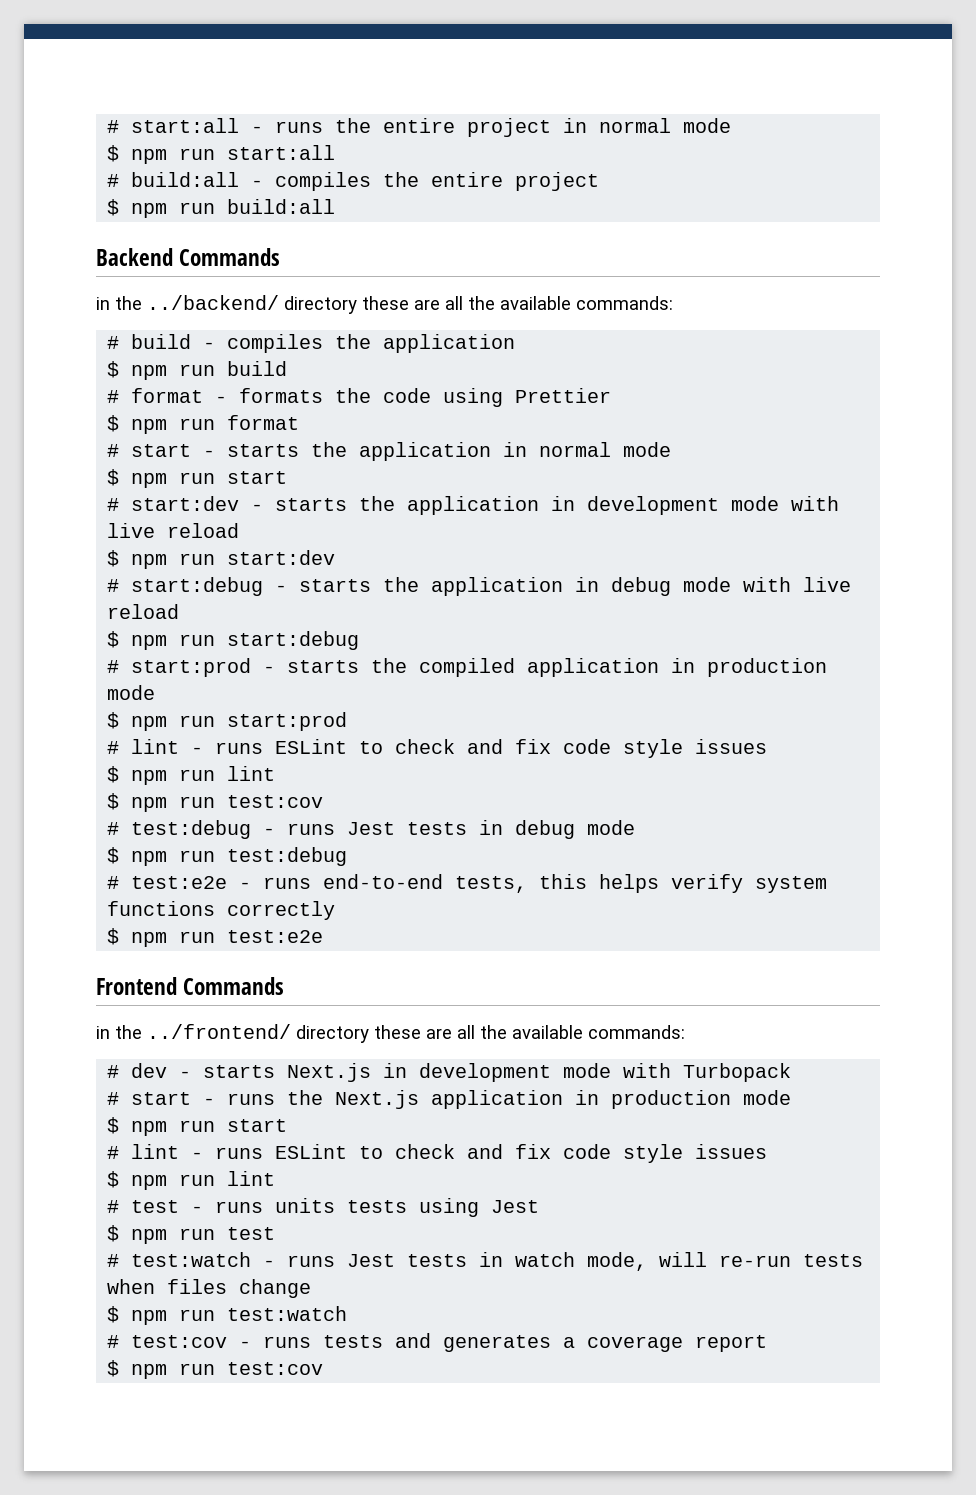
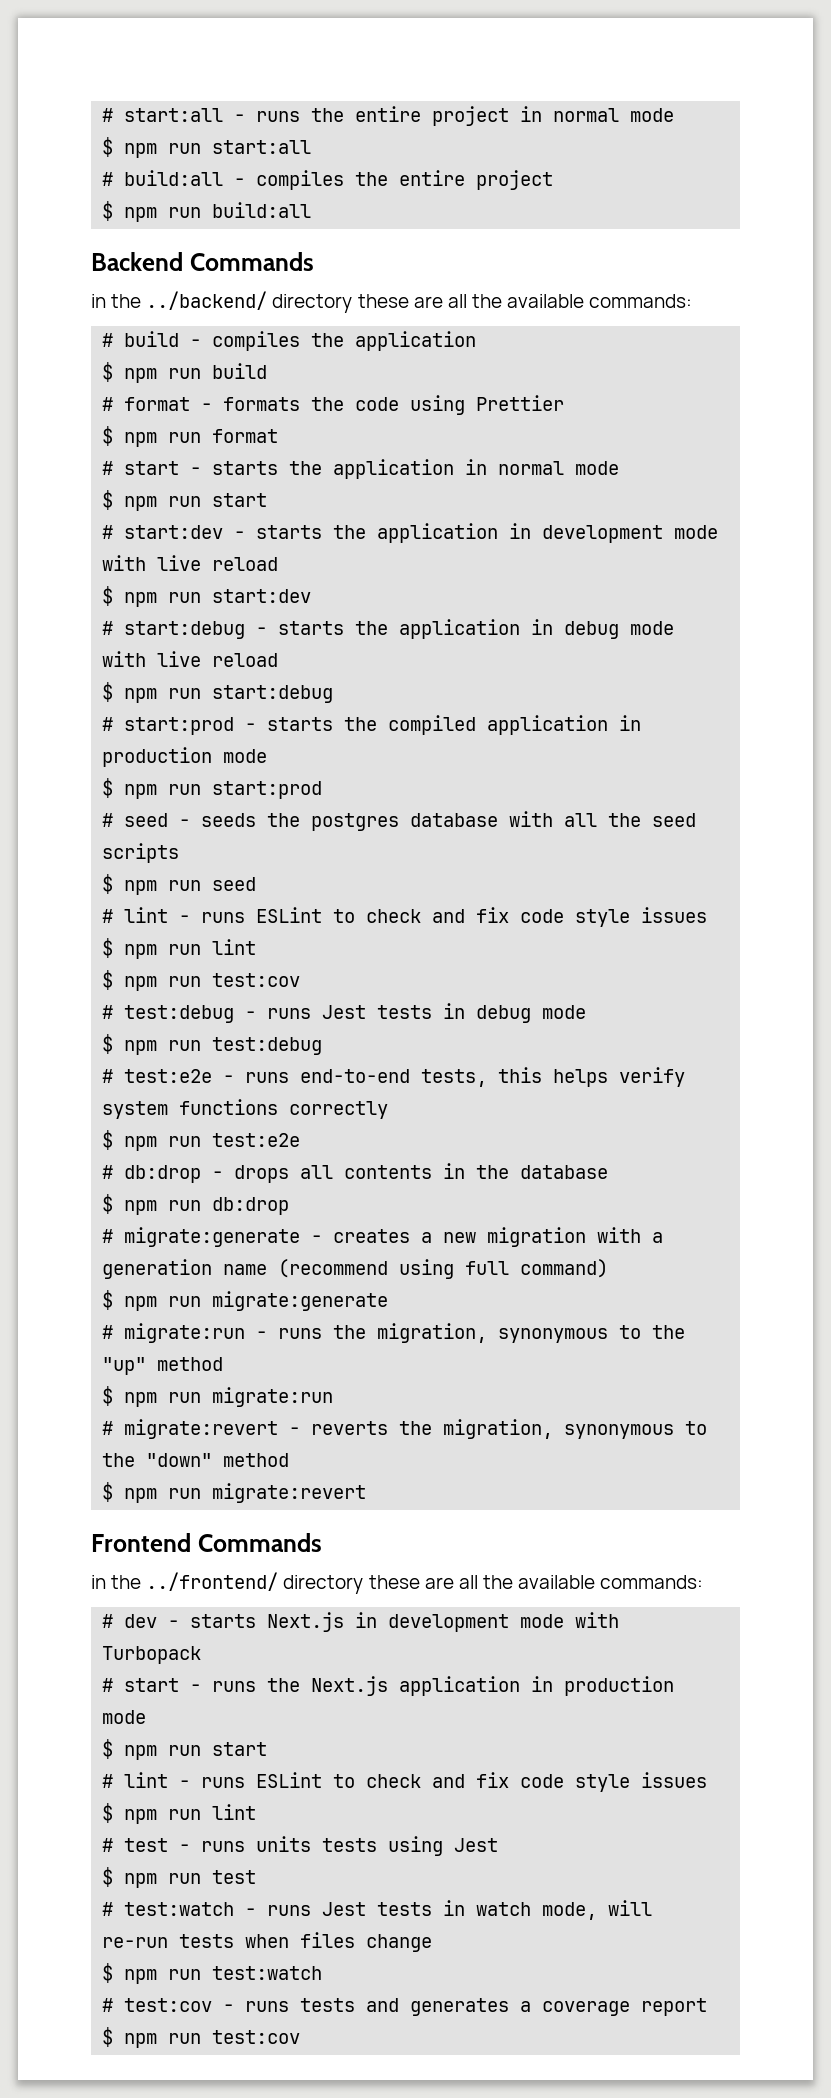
+ # seed - seeds the postgres database with all the seed scripts
+ $ npm run seed
+ # db:drop - drops all contents in the database
+ $ npm run db:drop
+ # migrate:generate - creates a new migration with a generation name (recommend using full command)
+ $ npm run migrate:generate
+ # migrate:run - runs the migration, synonymous to the "up" method
+ $ npm run migrate:run
+ # migrate:revert - reverts the migration, synonymous to the "down" method
+ $ npm run migrate:revert

